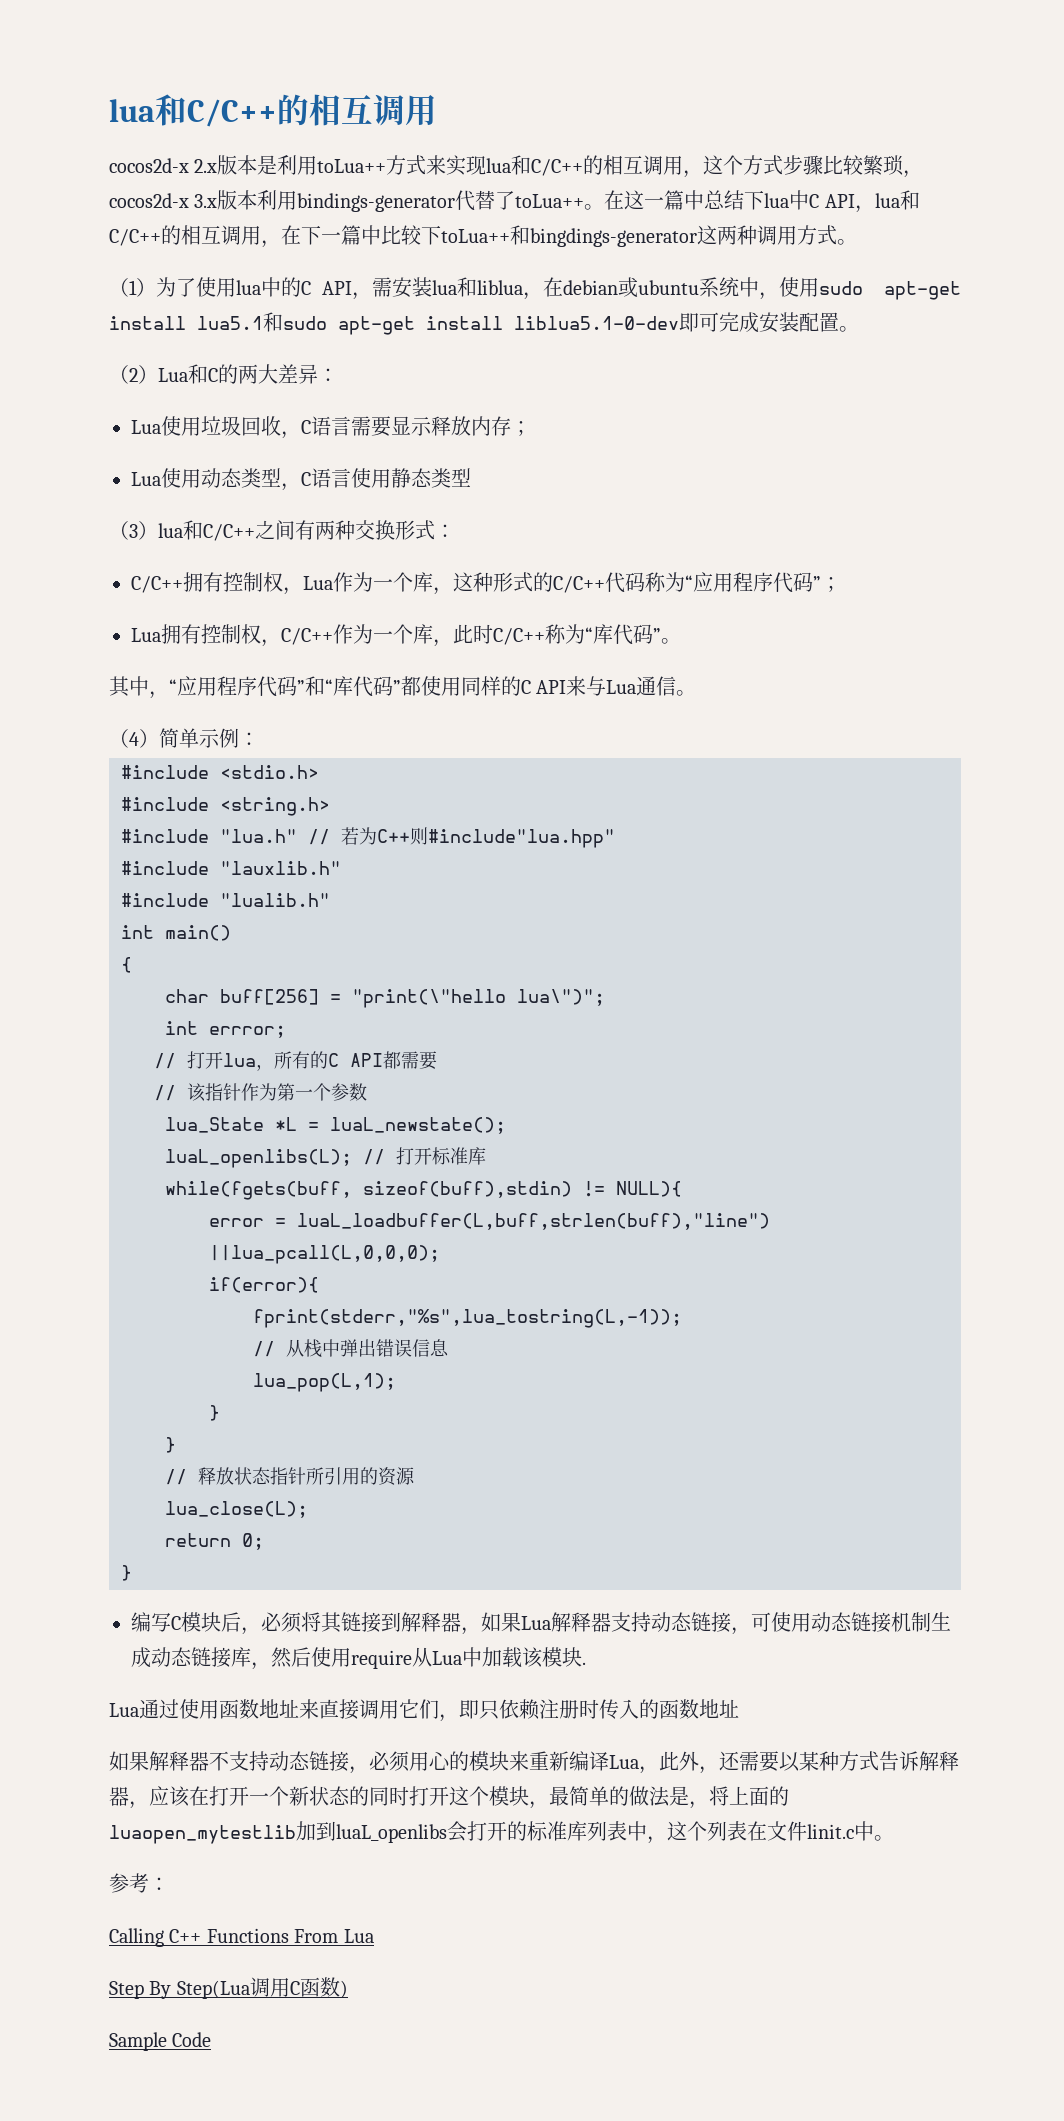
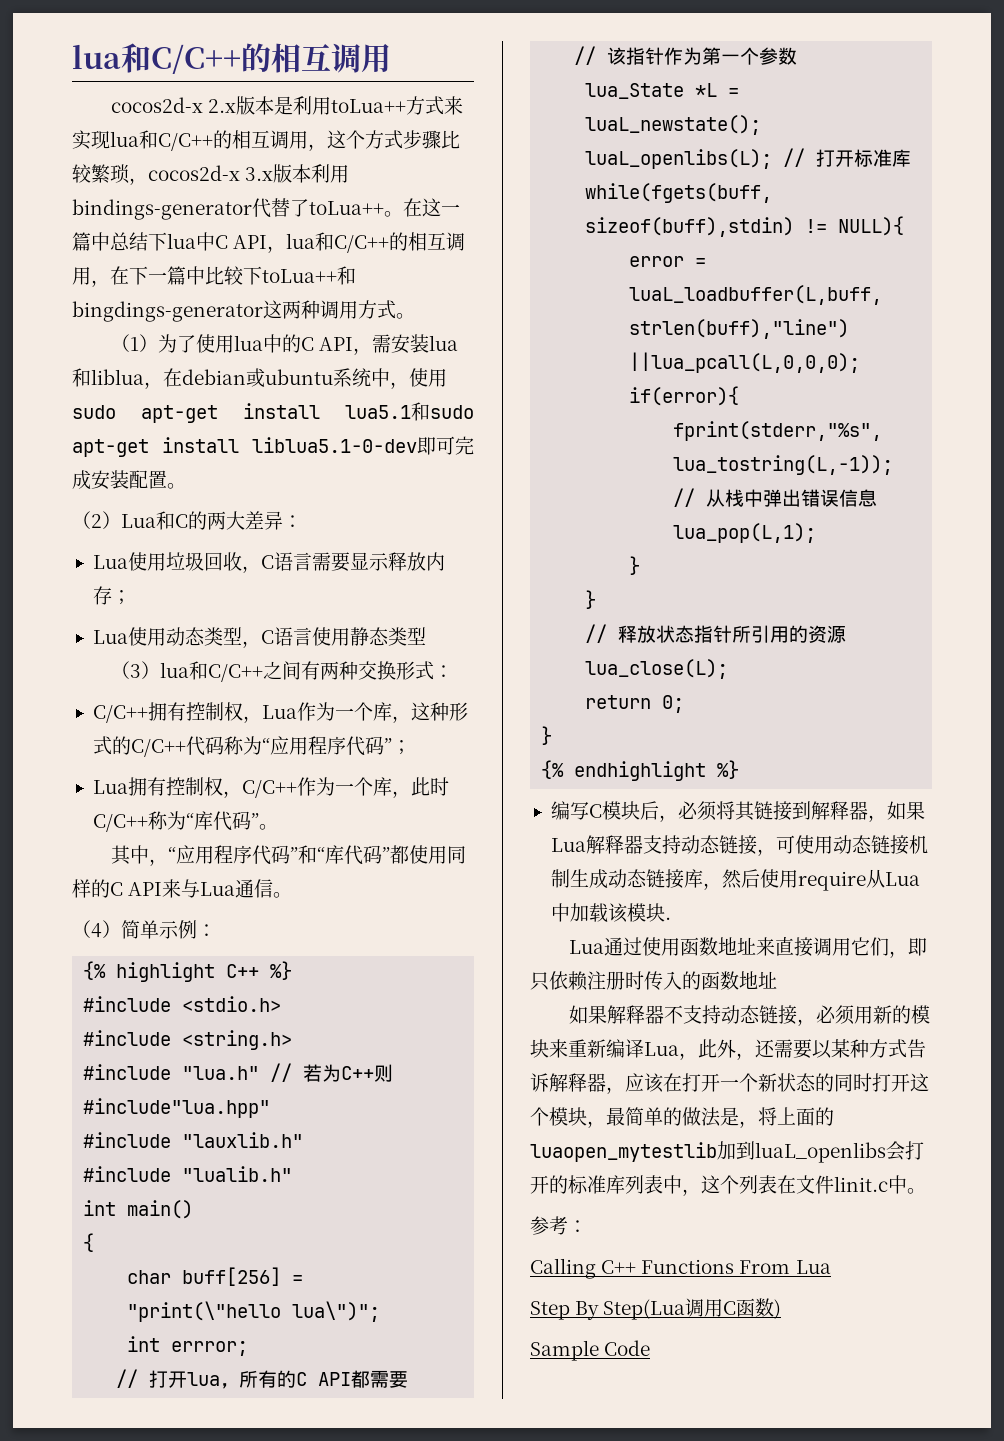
+ {% highlight C++ %}
+ {% endhighlight %}
- 如果解释器不支持动态链接，必须用心的模块来重新编译Lua，此外，还需要以某种方式告诉解释器，应该在打开一个新状态的同时打开这个模块，最简单的做法是，将上面的luaopen_mytestlib加到luaL_openlibs会打开的标准库列表中，这个列表在文件linit.c中。
+ 如果解释器不支持动态链接，必须用新的模块来重新编译Lua，此外，还需要以某种方式告诉解释器，应该在打开一个新状态的同时打开这个模块，最简单的做法是，将上面的luaopen_mytestlib加到luaL_openlibs会打开的标准库列表中，这个列表在文件linit.c中。

